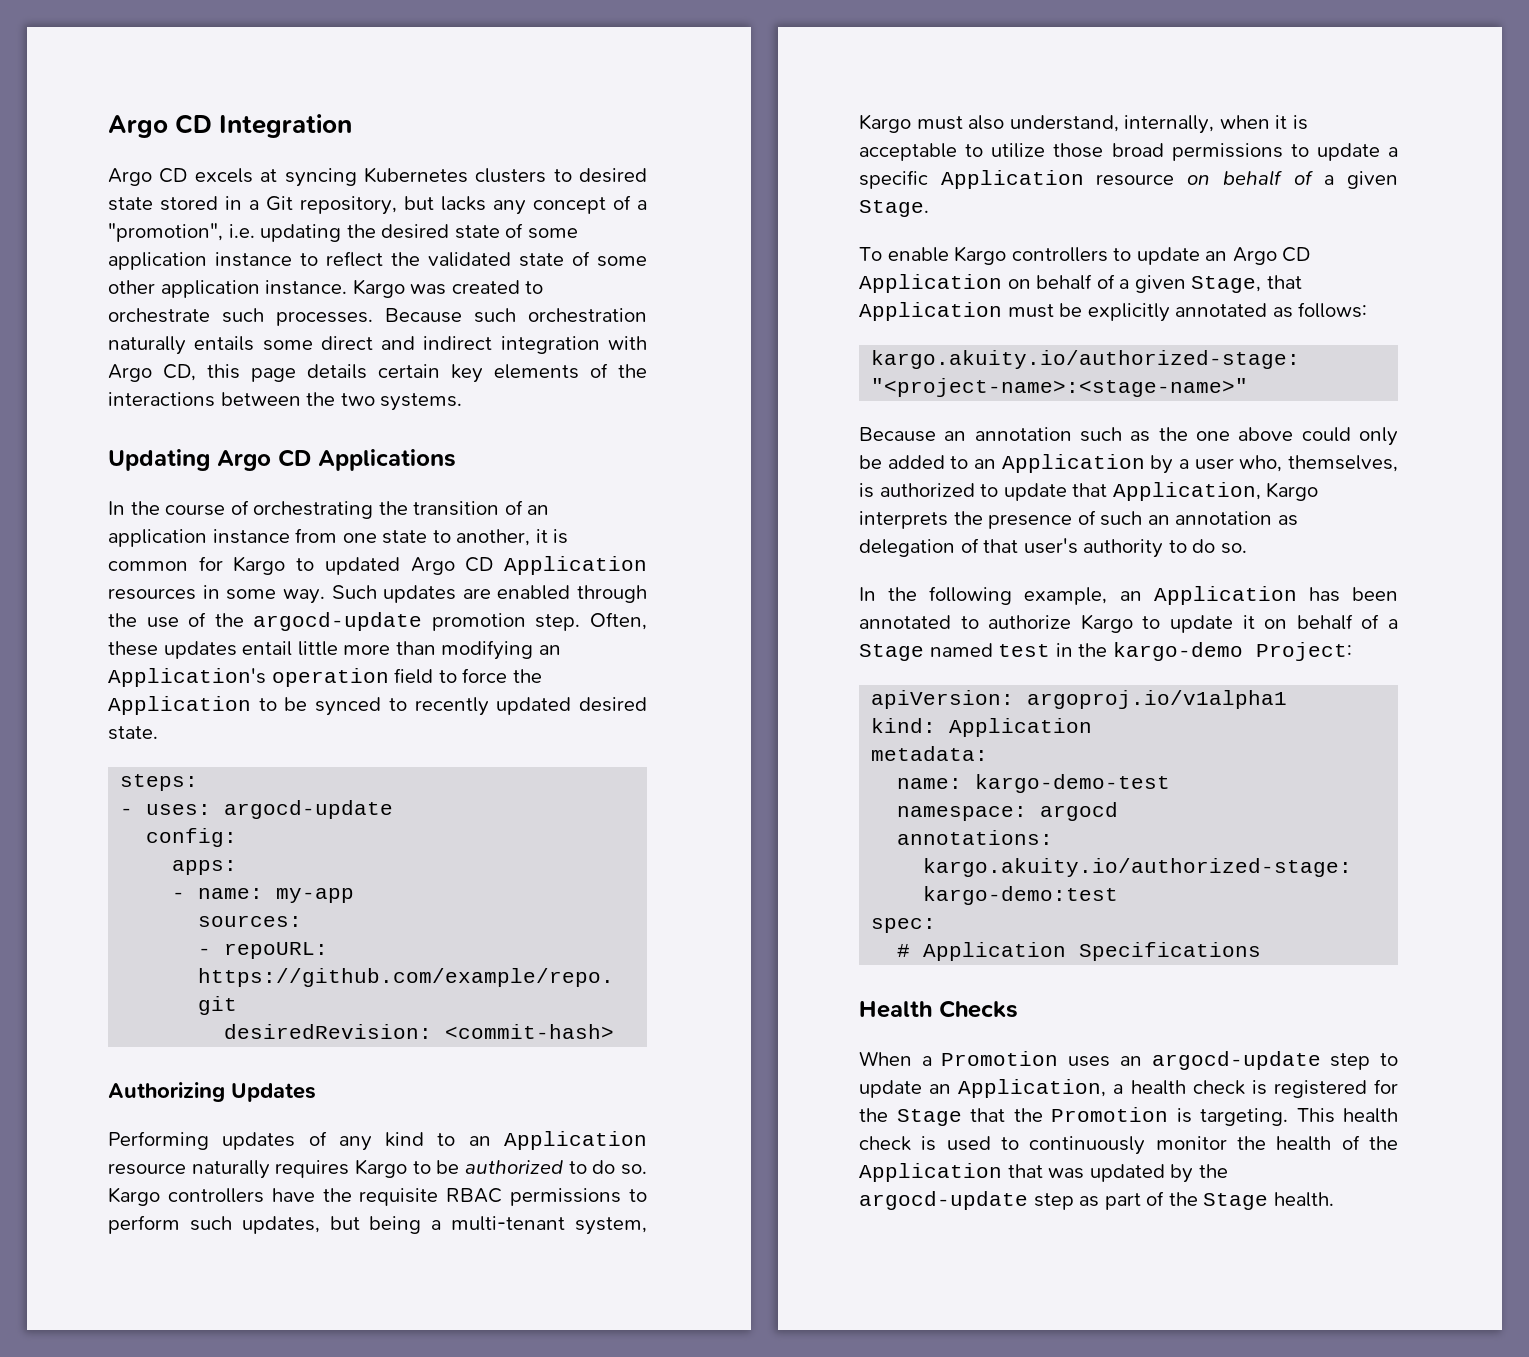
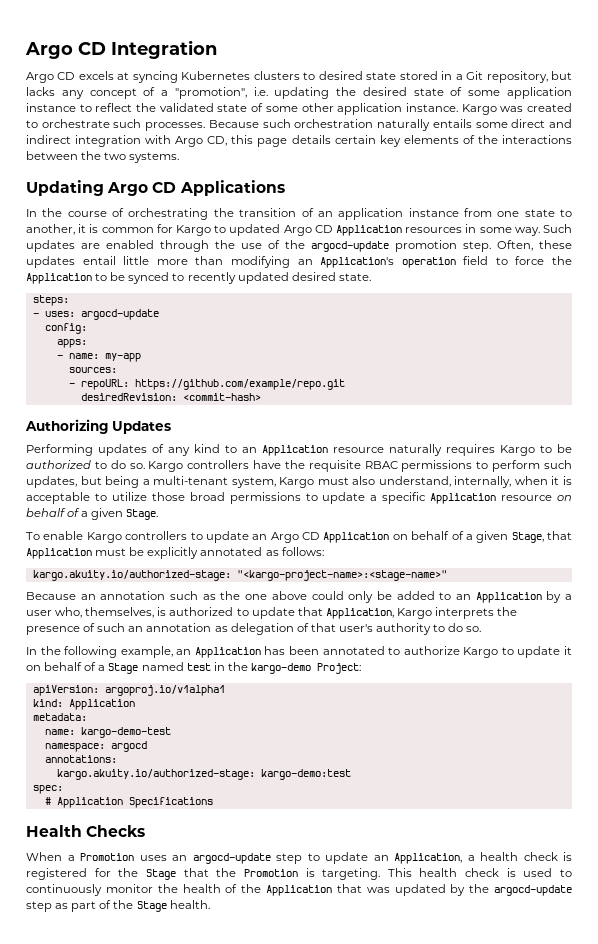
- kargo.akuity.io/authorized-stage: "<project-name>:<stage-name>"
+ kargo.akuity.io/authorized-stage: "<kargo-project-name>:<stage-name>"

